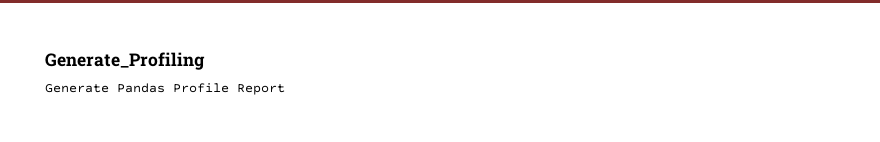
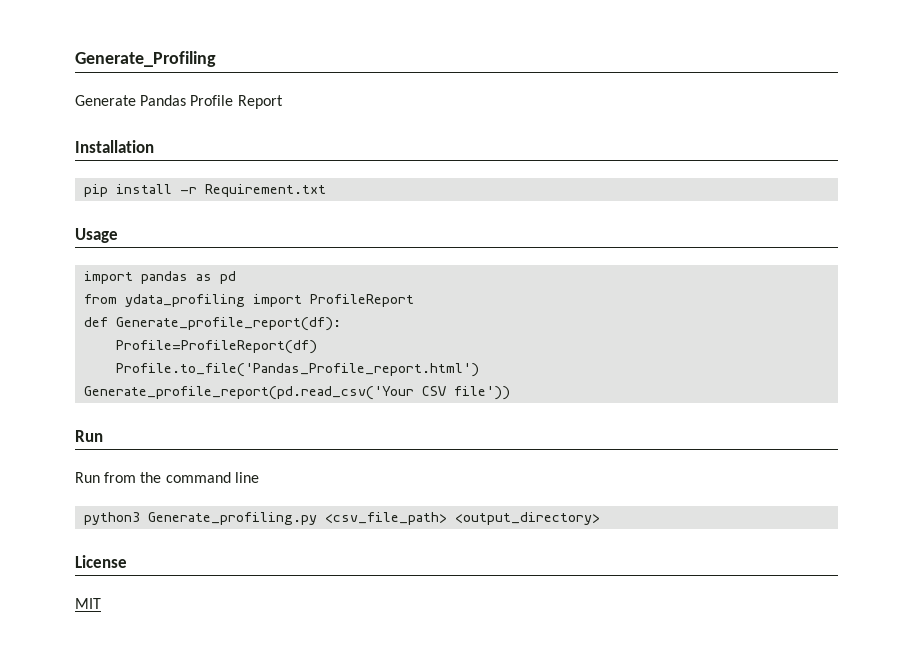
+ Installation
+ pip install -r Requirement.txt
+ Usage
+ import pandas as pd
+ from ydata_profiling import ProfileReport
+ def Generate_profile_report(df):
+ Profile=ProfileReport(df)
+ Profile.to_file('Pandas_Profile_report.html')
+ Generate_profile_report(pd.read_csv('Your CSV file'))
+ Run
+ Run from the command line
+ python3 Generate_profiling.py <csv_file_path> <output_directory>
+ License
+ MIT

